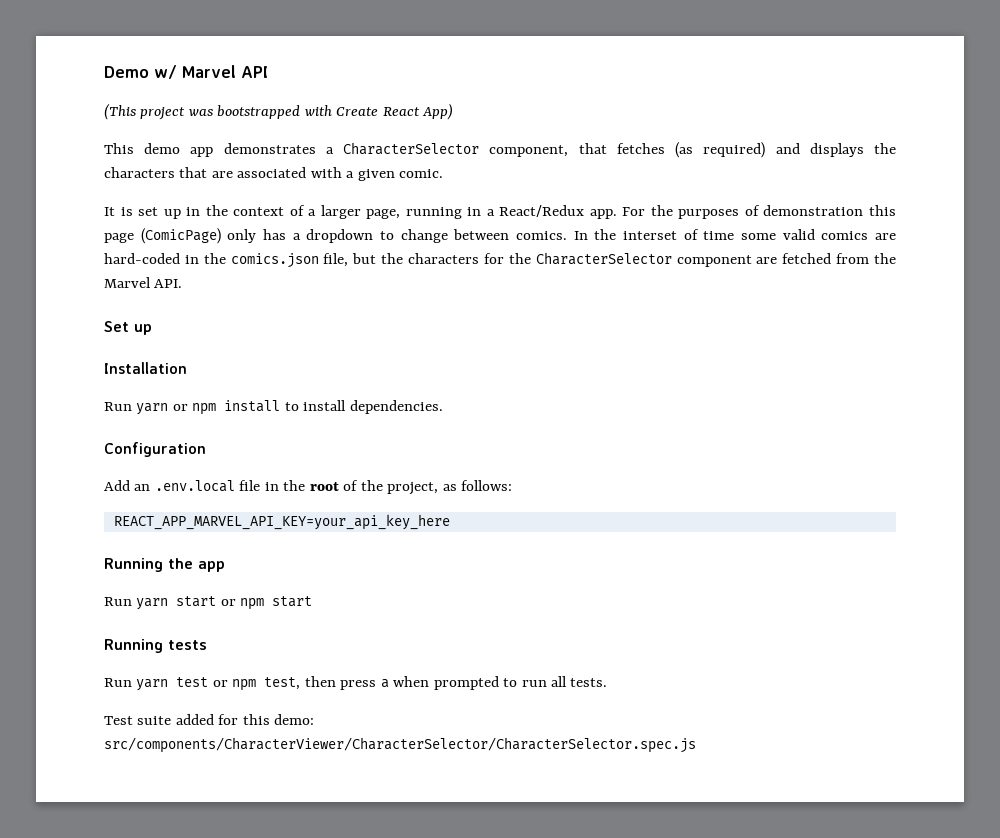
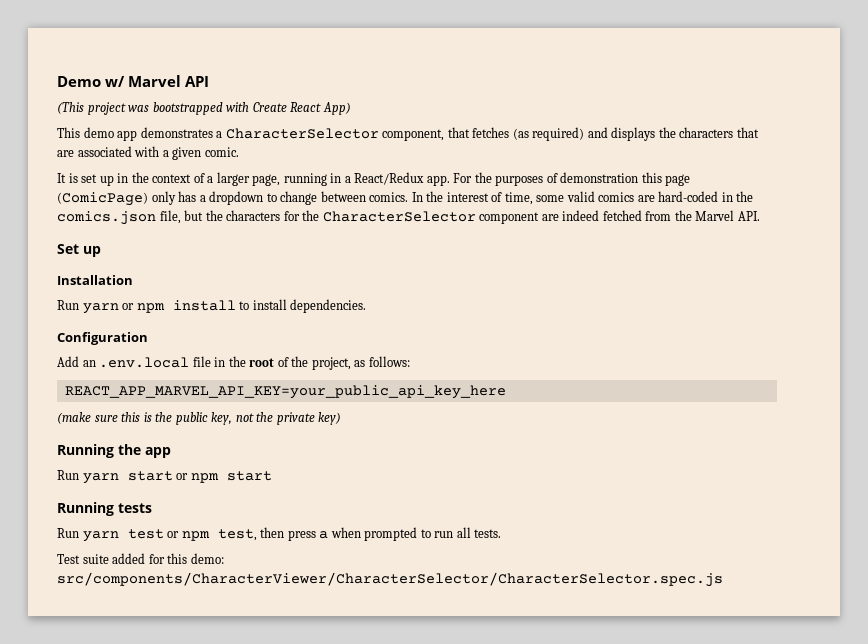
- In the interset of time some valid comics are hard-coded in the comics.json file, but the characters for the CharacterSelector component are fetched from the Marvel API.
+ In the interest of time, some valid comics are hard-coded in the comics.json file, but the characters for the CharacterSelector component are indeed fetched from the Marvel API.
- REACT_APP_MARVEL_API_KEY=your_api_key_here
+ REACT_APP_MARVEL_API_KEY=your_public_api_key_here
+ (make sure this is the public key, not the private key)

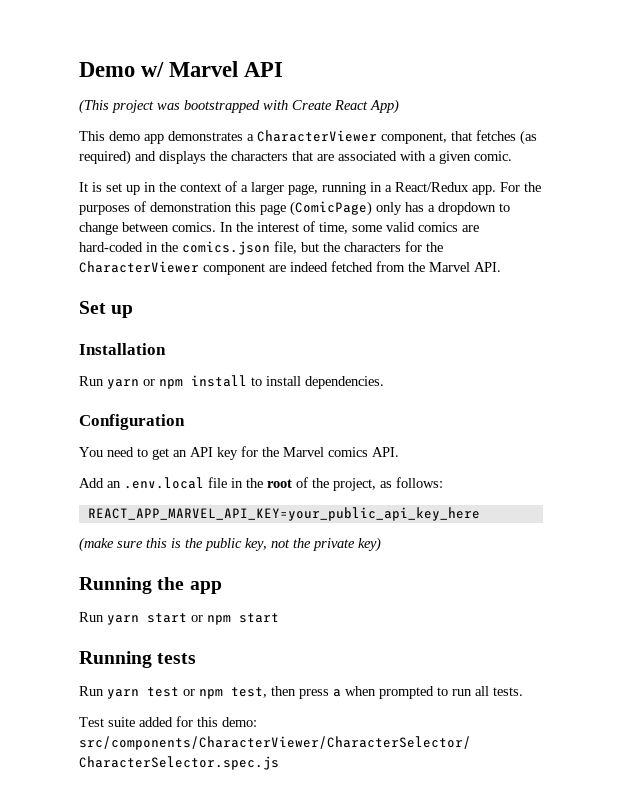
- This demo app demonstrates a CharacterSelector component, that fetches (as required) and displays the characters that are associated with a given comic.
+ This demo app demonstrates a CharacterViewer component, that fetches (as required) and displays the characters that are associated with a given comic.
- In the interest of time, some valid comics are hard-coded in the comics.json file, but the characters for the CharacterSelector component are indeed fetched from the Marvel API.
+ In the interest of time, some valid comics are hard-coded in the comics.json file, but the characters for the CharacterViewer component are indeed fetched from the Marvel API.
+ You need to get an API key for the Marvel comics API.

